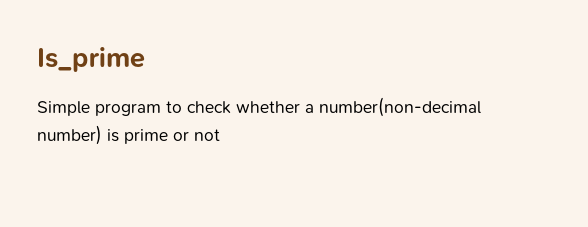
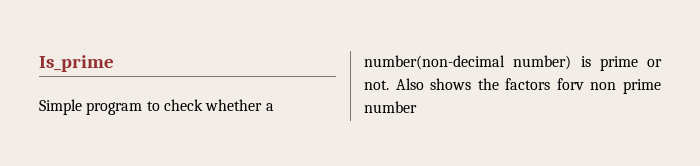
- Simple program to check whether a number(non-decimal number) is prime or not
+ Simple program to check whether a number(non-decimal number) is prime or not. Also shows the factors forv non prime number

